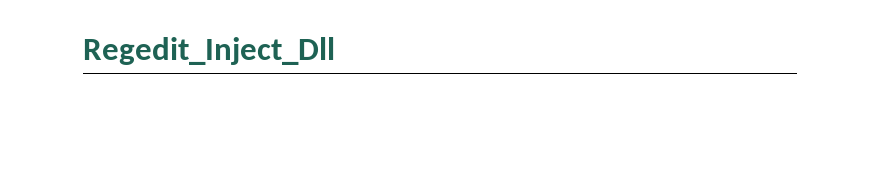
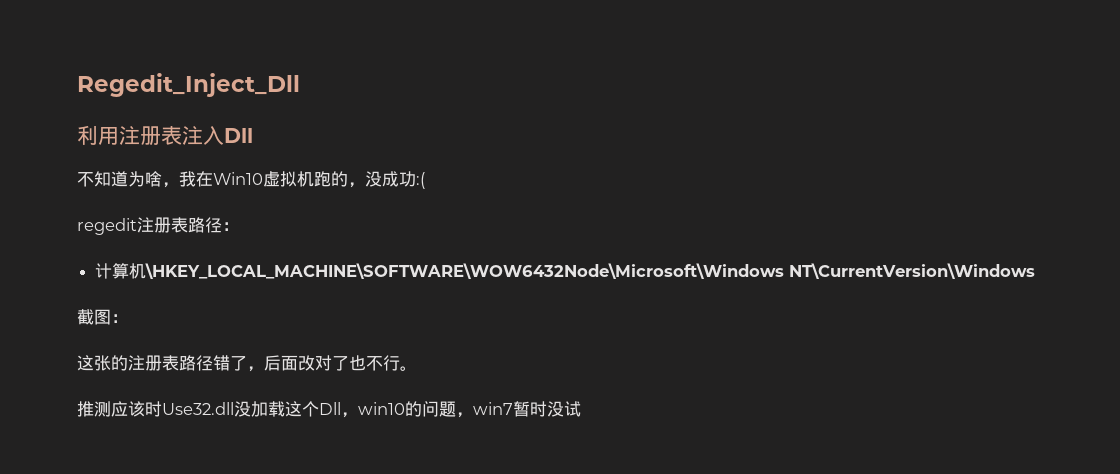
+ 利用注册表注入Dll
+ 不知道为啥，我在Win10虚拟机跑的，没成功:(
+ regedit注册表路径：
+ 计算机\HKEY_LOCAL_MACHINE\SOFTWARE\WOW6432Node\Microsoft\Windows NT\CurrentVersion\Windows
+ 截图：
+ 这张的注册表路径错了，后面改对了也不行。
+ 推测应该时Use32.dll没加载这个Dll，win10的问题，win7暂时没试

